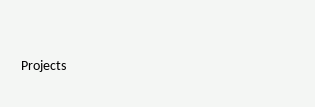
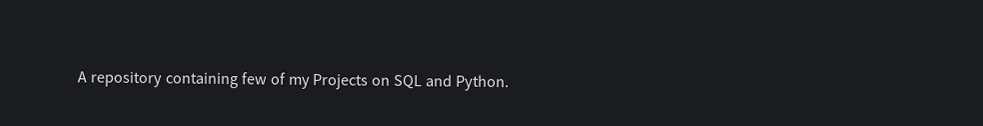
- Projects
+ A repository containing few of my Projects on SQL and Python.

